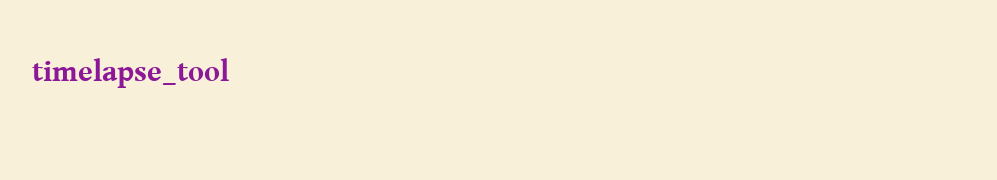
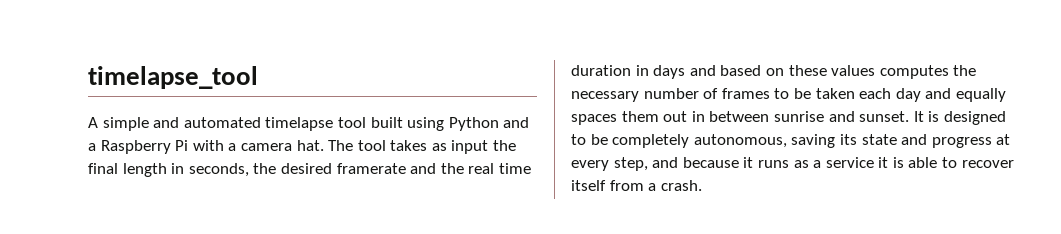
+ A simple and automated timelapse tool built using Python and a Raspberry Pi with a camera hat. The tool takes as input the final length in seconds, the desired framerate and the real time duration in days and based on these values computes the necessary number of frames to be taken each day and equally spaces them out in between sunrise and sunset. It is designed to be completely autonomous, saving its state and progress at every step, and because it runs as a service it is able to recover itself from a crash.

